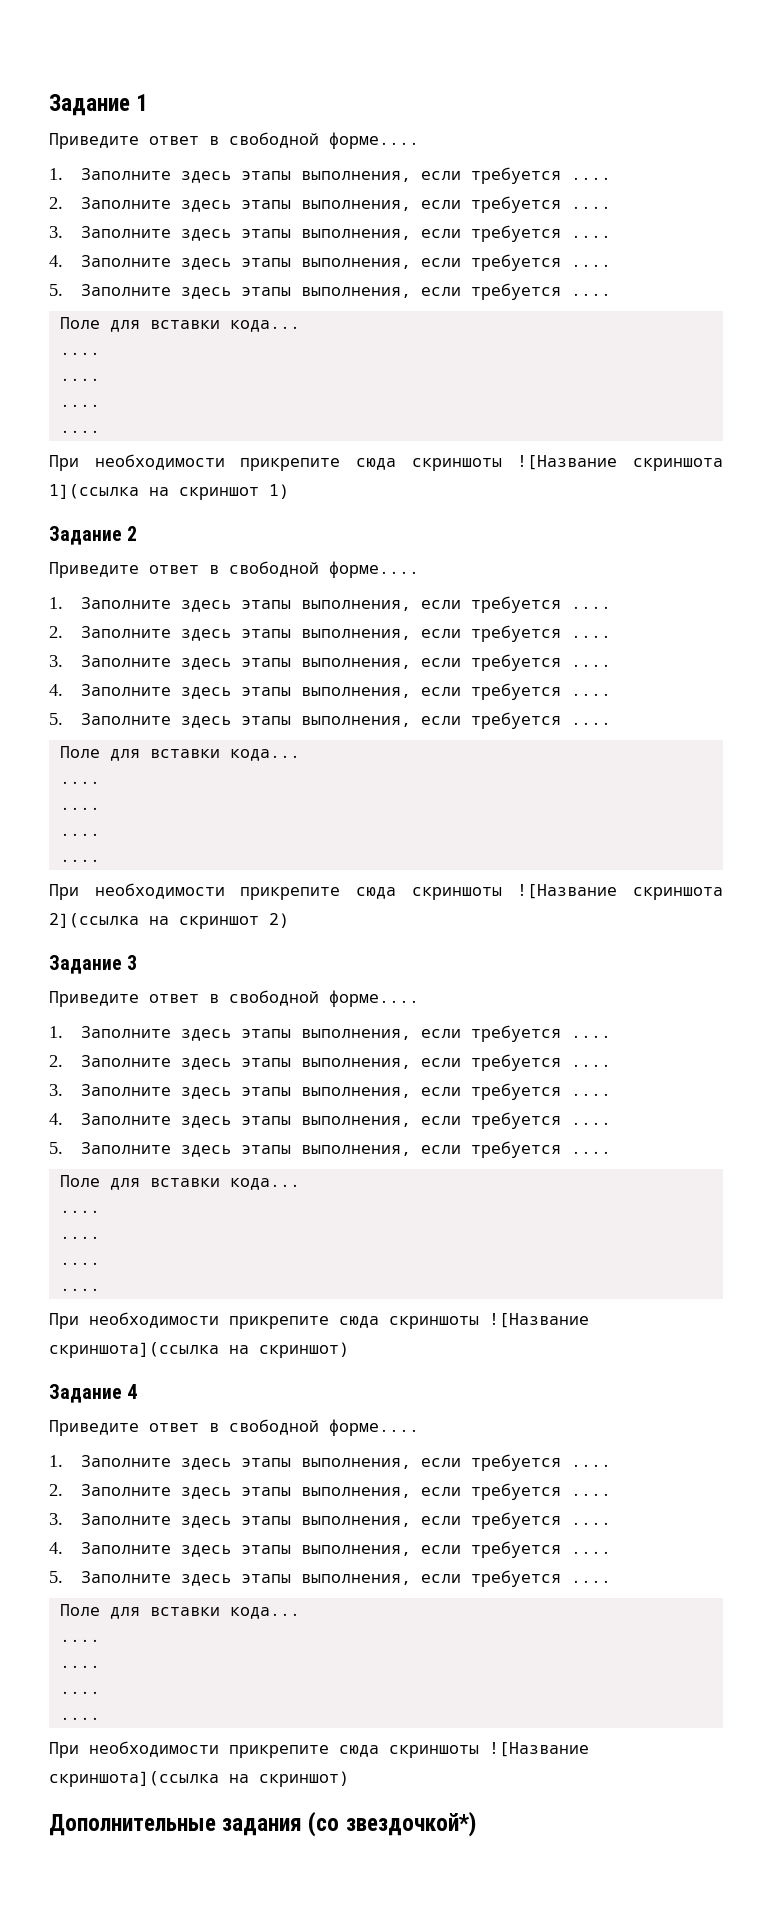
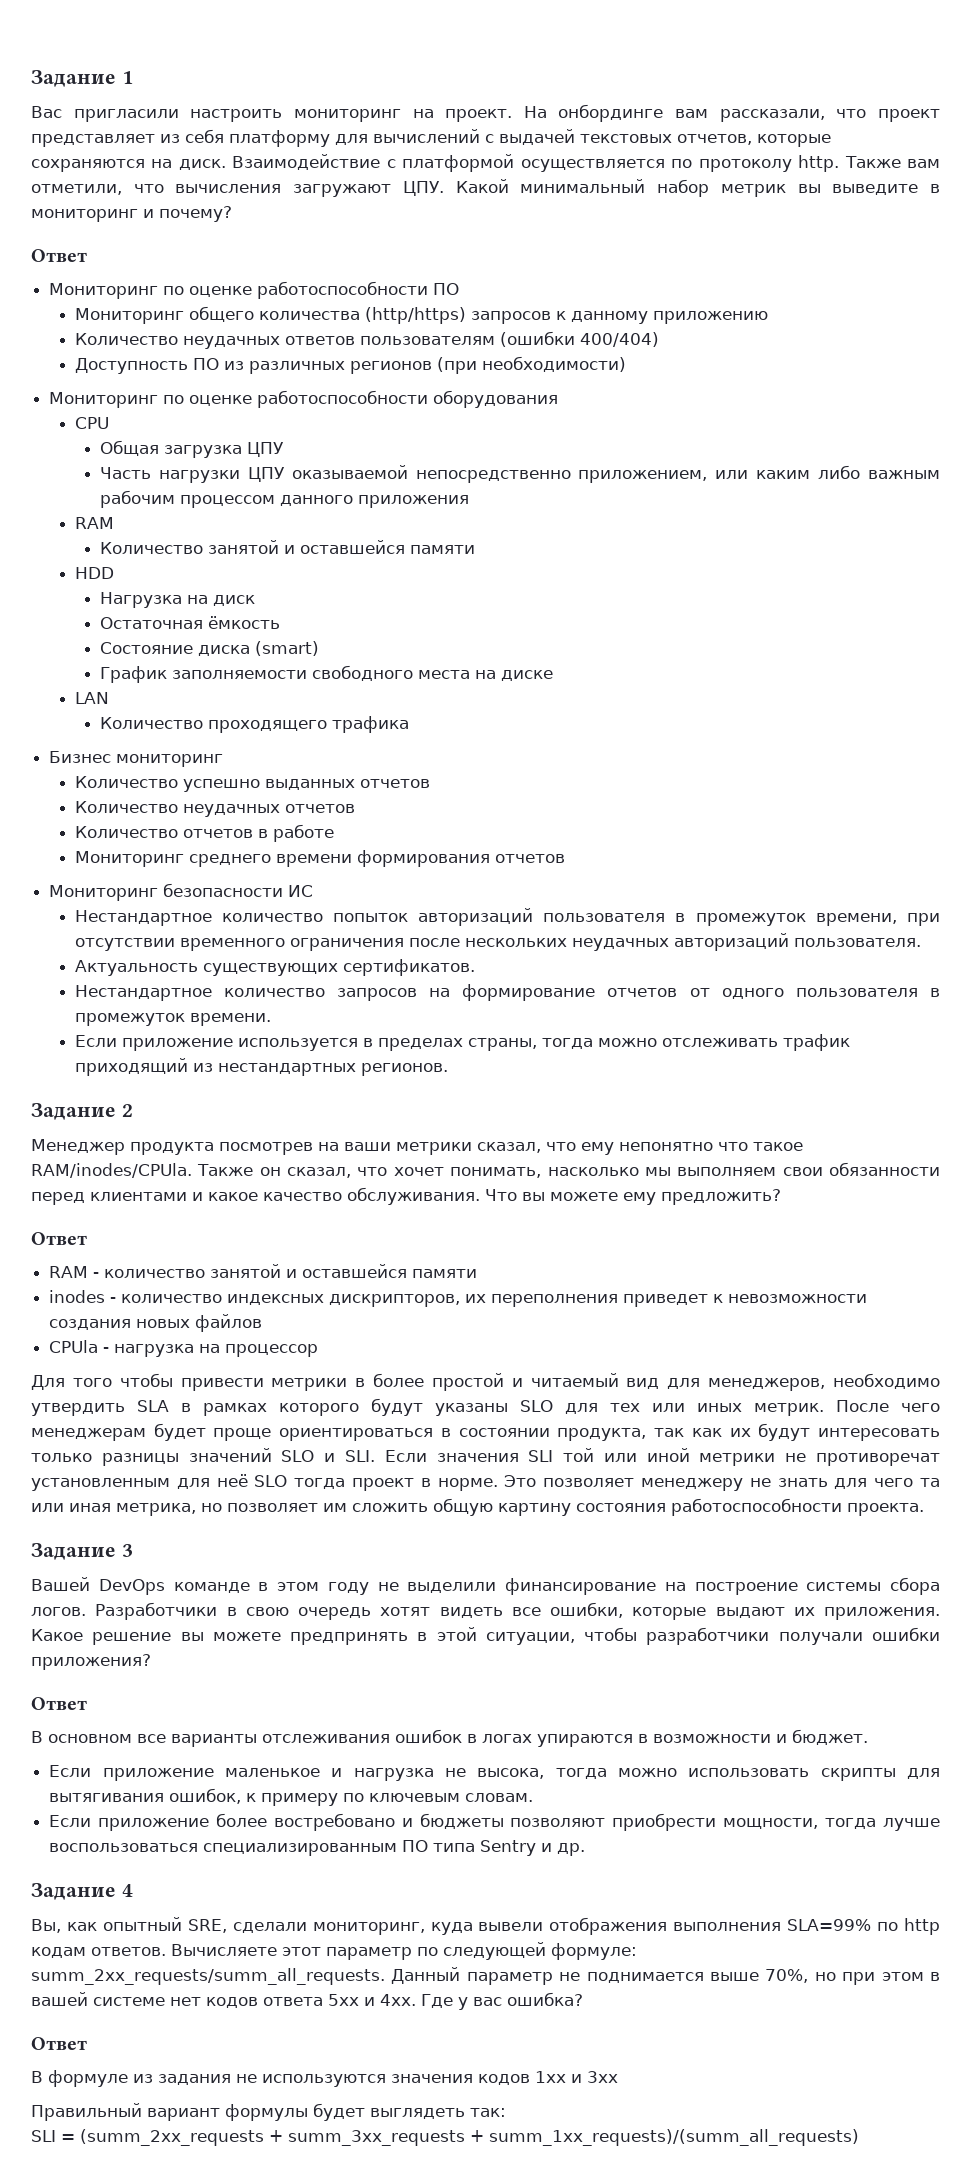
  Задание 1
- Приведите ответ в свободной форме....
- 1. Заполните здесь этапы выполнения, если требуется ....
- 2. Заполните здесь этапы выполнения, если требуется ....
- 3. Заполните здесь этапы выполнения, если требуется ....
- 4. Заполните здесь этапы выполнения, если требуется ....
- 5. Заполните здесь этапы выполнения, если требуется ....
- Поле для вставки кода...
- ....
- ....
- ....
- ....
- При необходимости прикрепитe сюда скриншоты ![Название скриншота 1](ссылка на скриншот 1)
+ Вас пригласили настроить мониторинг на проект. На онбординге вам рассказали, что проект представляет из себя платформу для вычислений с выдачей текстовых отчетов, которые сохраняются на диск. Взаимодействие с платформой осуществляется по протоколу http. Также вам отметили, что вычисления загружают ЦПУ. Какой минимальный набор метрик вы выведите в мониторинг и почему?
+ Ответ
+ Мониторинг по оценке работоспособности ПО
+ Мониторинг общего количества (http/https) запросов к данному приложению
+ Количество неудачных ответов пользователям (ошибки 400/404)
+ Доступность ПО из различных регионов (при необходимости)
+ Мониторинг по оценке работоспособности оборудования
+ CPU
+ Общая загрузка ЦПУ
+ Часть нагрузки ЦПУ оказываемой непосредственно приложением, или каким либо важным рабочим процессом данного приложения
+ RAM
+ Количество занятой и оставшейся памяти
+ HDD
+ Нагрузка на диск
+ Остаточная ёмкость
+ Состояние диска (smart)
+ График заполняемости свободного места на диске
+ LAN
+ Количество проходящего трафика
+ Бизнес мониторинг
+ Количество успешно выданных отчетов
+ Количество неудачных отчетов
+ Количество отчетов в работе
+ Мониторинг среднего времени формирования отчетов
+ Мониторинг безопасности ИС
+ Нестандартное количество попыток авторизаций пользователя в промежуток времени, при отсутствии временного ограничения после нескольких неудачных авторизаций пользователя.
+ Актуальность существующих сертификатов.
+ Нестандартное количество запросов на формирование отчетов от одного пользователя в промежуток времени.
+ Если приложение используется в пределах страны, тогда можно отслеживать трафик приходящий из нестандартных регионов.
  Задание 2
- Приведите ответ в свободной форме....
- 1. Заполните здесь этапы выполнения, если требуется ....
- 2. Заполните здесь этапы выполнения, если требуется ....
- 3. Заполните здесь этапы выполнения, если требуется ....
- 4. Заполните здесь этапы выполнения, если требуется ....
- 5. Заполните здесь этапы выполнения, если требуется ....
- Поле для вставки кода...
- ....
- ....
- ....
- ....
- При необходимости прикрепитe сюда скриншоты ![Название скриншота 2](ссылка на скриншот 2)
+ Менеджер продукта посмотрев на ваши метрики сказал, что ему непонятно что такое RAM/inodes/CPUla. Также он сказал, что хочет понимать, насколько мы выполняем свои обязанности перед клиентами и какое качество обслуживания. Что вы можете ему предложить?
+ Ответ
+ RAM - количество занятой и оставшейся памяти
+ inodes - количество индексных дискрипторов, их переполнения приведет к невозможности создания новых файлов
+ CPUla - нагрузка на процессор
+ Для того чтобы привести метрики в более простой и читаемый вид для менеджеров, необходимо утвердить SLA в рамках которого будут указаны SLO для тех или иных метрик. После чего менеджерам будет проще ориентироваться в состоянии продукта, так как их будут интересовать только разницы значений SLO и SLI. Если значения SLI той или иной метрики не противоречат установленным для неё SLO тогда проект в норме. Это позволяет менеджеру не знать для чего та или иная метрика, но позволяет им сложить общую картину состояния работоспособности проекта.
  Задание 3
- Приведите ответ в свободной форме....
- 1. Заполните здесь этапы выполнения, если требуется ....
- 2. Заполните здесь этапы выполнения, если требуется ....
- 3. Заполните здесь этапы выполнения, если требуется ....
- 4. Заполните здесь этапы выполнения, если требуется ....
- 5. Заполните здесь этапы выполнения, если требуется ....
- Поле для вставки кода...
- ....
- ....
- ....
- ....
- При необходимости прикрепитe сюда скриншоты ![Название скриншота](ссылка на скриншот)
+ Вашей DevOps команде в этом году не выделили финансирование на построение системы сбора логов. Разработчики в свою очередь хотят видеть все ошибки, которые выдают их приложения. Какое решение вы можете предпринять в этой ситуации, чтобы разработчики получали ошибки приложения?
+ Ответ
+ В основном все варианты отслеживания ошибок в логах упираются в возможности и бюджет.
+ Если приложение маленькое и нагрузка не высока, тогда можно использовать скрипты для вытягивания ошибок, к примеру по ключевым словам.
+ Если приложение более востребовано и бюджеты позволяют приобрести мощности, тогда лучше воспользоваться специализированным ПО типа Sentry и др.
  Задание 4
- Приведите ответ в свободной форме....
- 1. Заполните здесь этапы выполнения, если требуется ....
- 2. Заполните здесь этапы выполнения, если требуется ....
- 3. Заполните здесь этапы выполнения, если требуется ....
- 4. Заполните здесь этапы выполнения, если требуется ....
- 5. Заполните здесь этапы выполнения, если требуется ....
- Поле для вставки кода...
- ....
- ....
- ....
- ....
- При необходимости прикрепитe сюда скриншоты ![Название скриншота](ссылка на скриншот)
- Дополнительные задания (со звездочкой*)
+ Вы, как опытный SRE, сделали мониторинг, куда вывели отображения выполнения SLA=99% по http кодам ответов. Вычисляете этот параметр по следующей формуле: summ_2xx_requests/summ_all_requests. Данный параметр не поднимается выше 70%, но при этом в вашей системе нет кодов ответа 5xx и 4xx. Где у вас ошибка?
+ Ответ
+ В формуле из задания не используются значения кодов 1xx и 3xx
+ Правильный вариант формулы будет выглядеть так:
+ SLI = (summ_2xx_requests + summ_3xx_requests + summ_1xx_requests)/(summ_all_requests)

